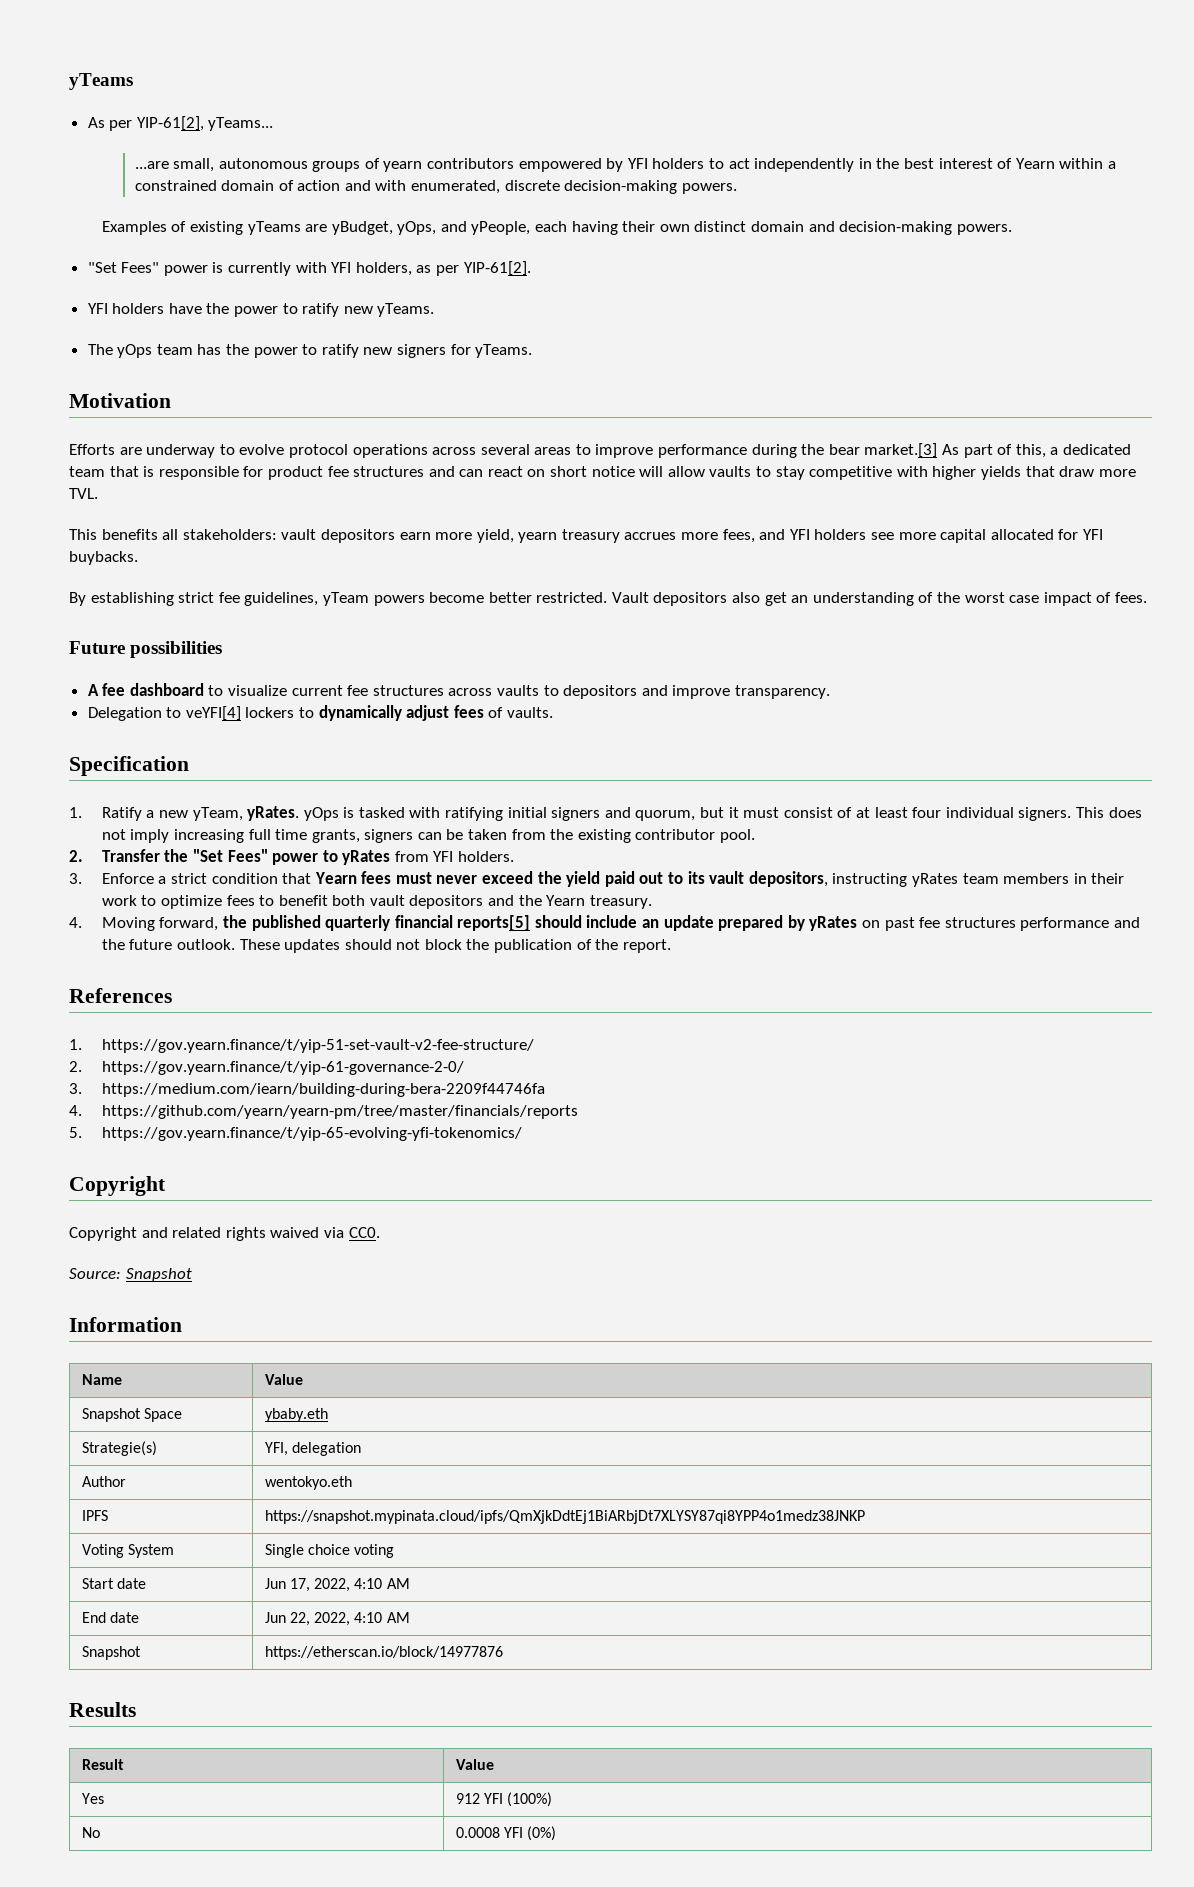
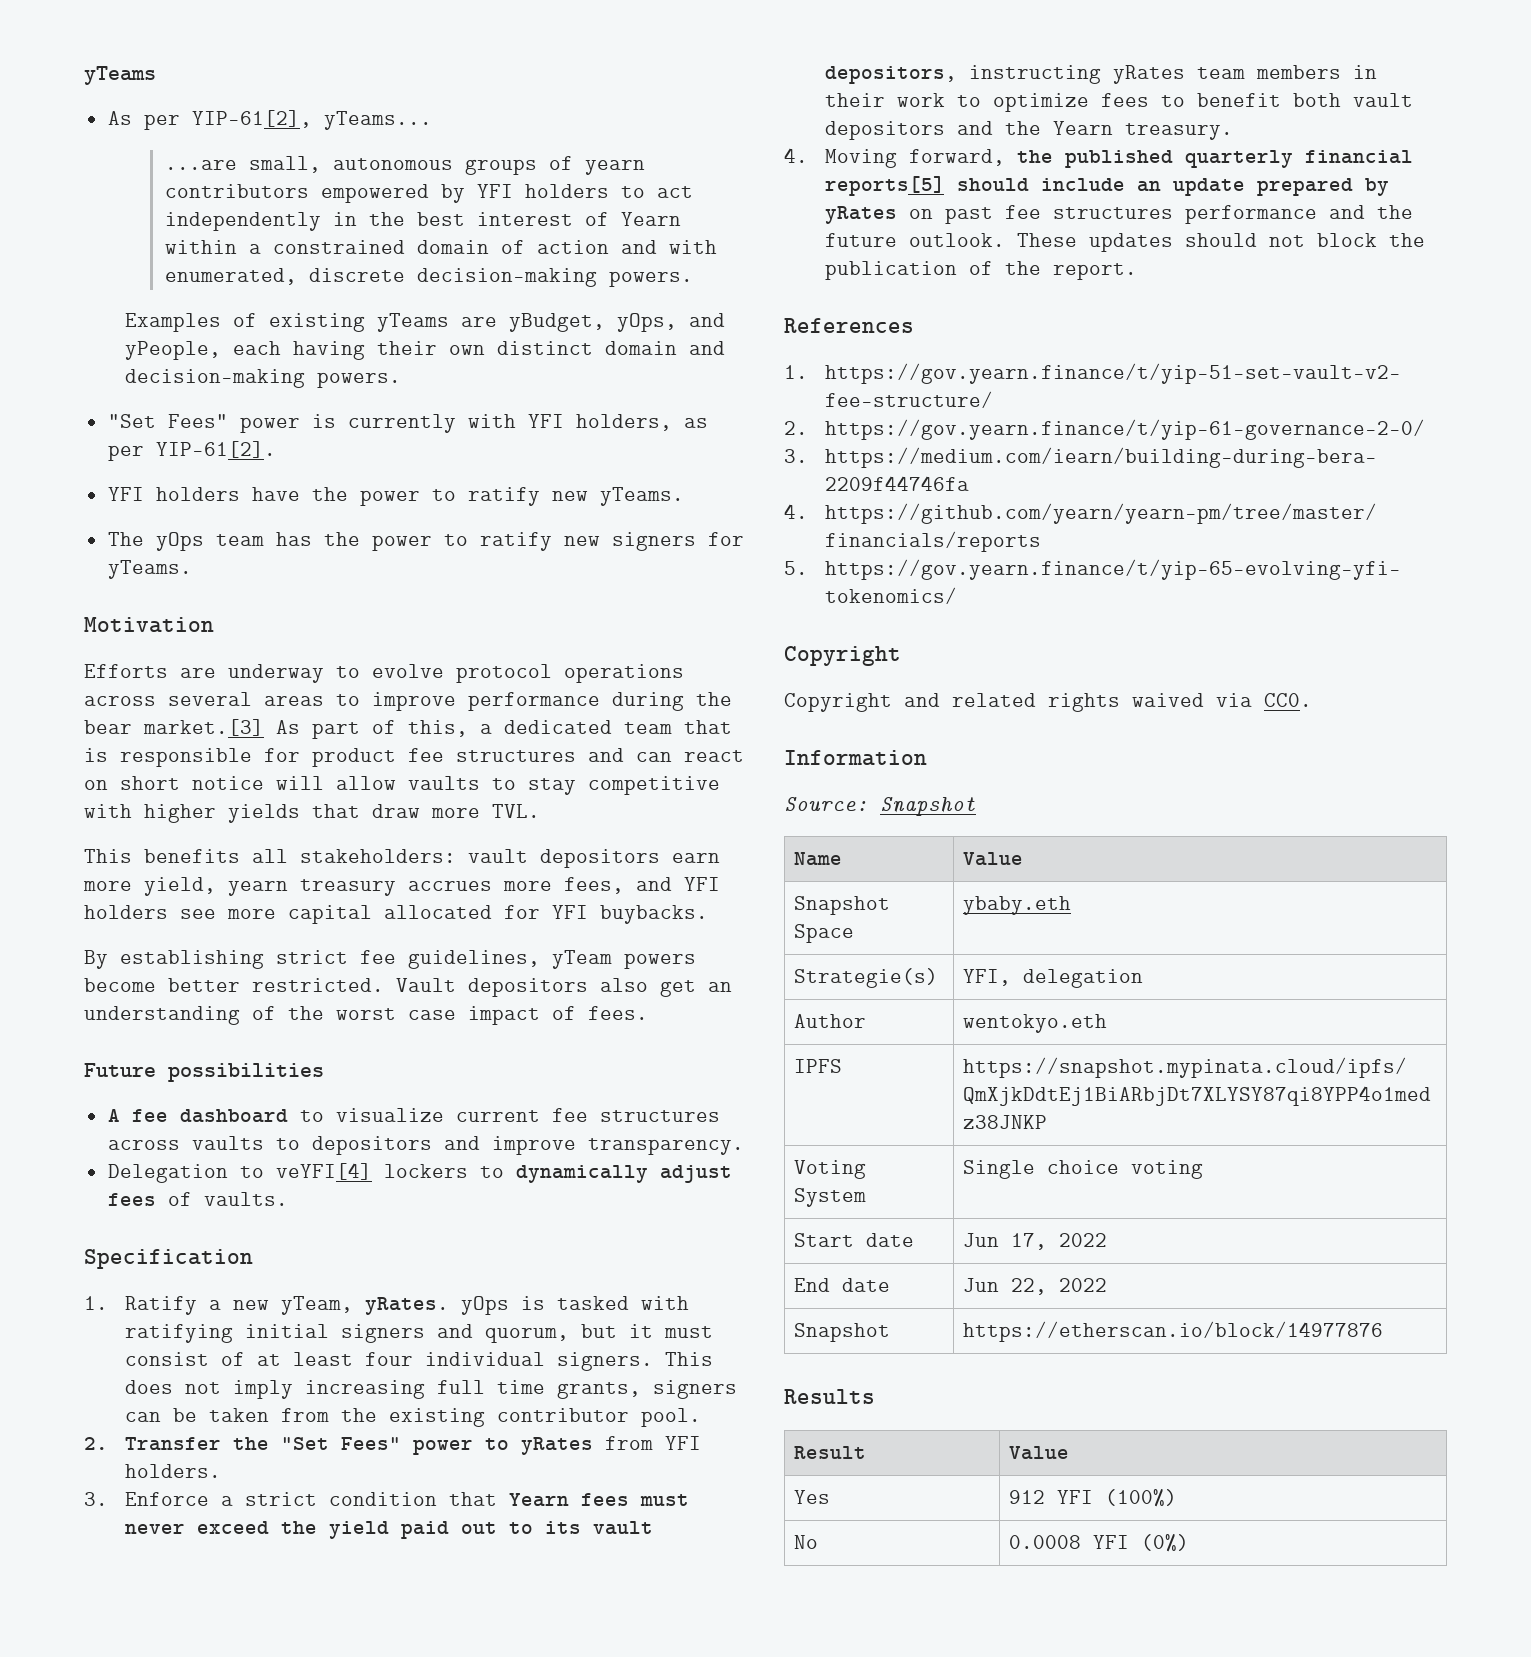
+ Information
- Information
- Start date | Jun 17, 2022, 4:10 AM
+ Start date | Jun 17, 2022
- End date | Jun 22, 2022, 4:10 AM
+ End date | Jun 22, 2022

